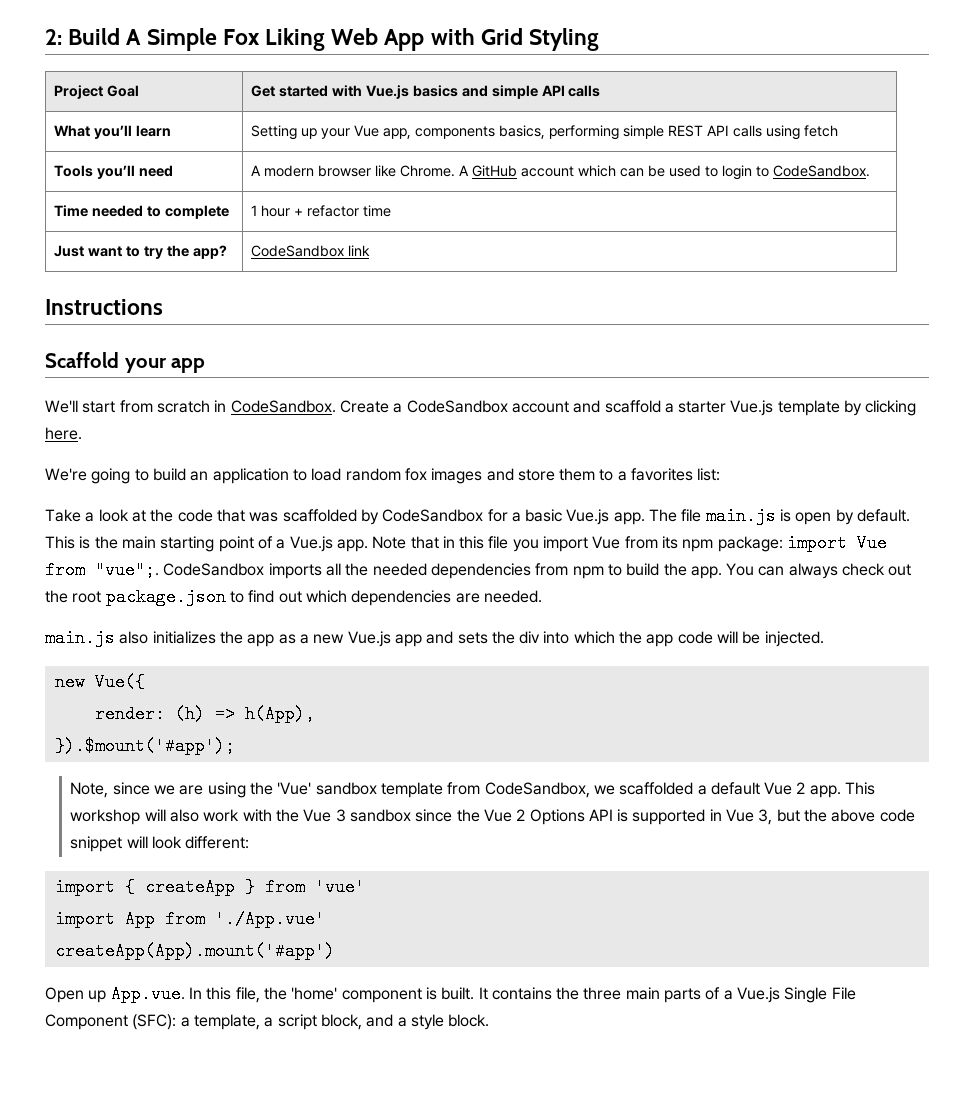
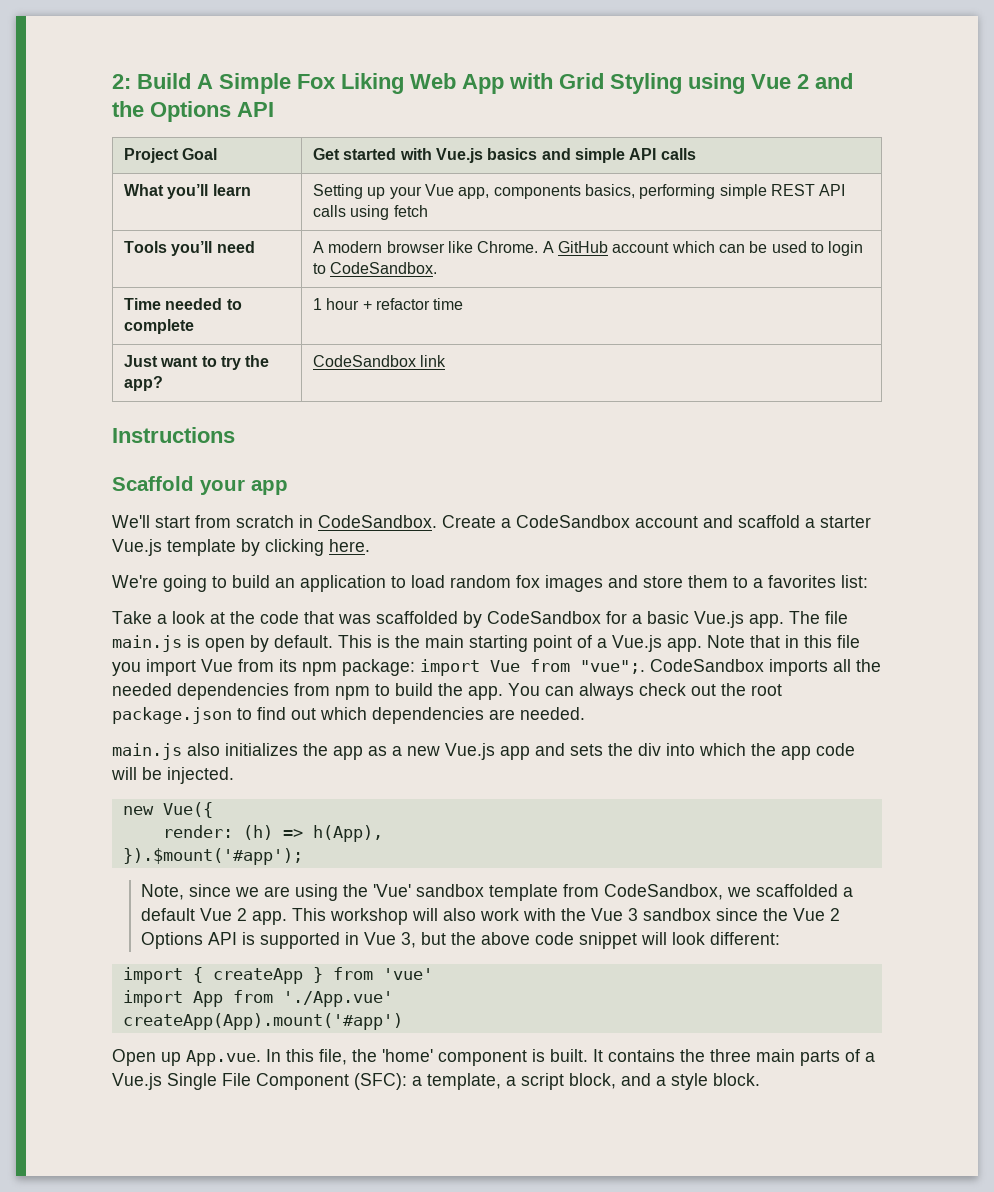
- 2: Build A Simple Fox Liking Web App with Grid Styling
+ 2: Build A Simple Fox Liking Web App with Grid Styling using Vue 2 and the Options API

